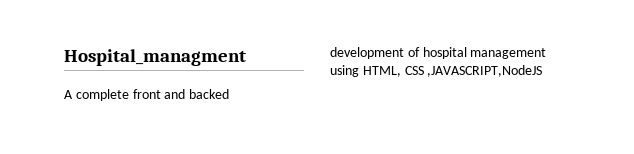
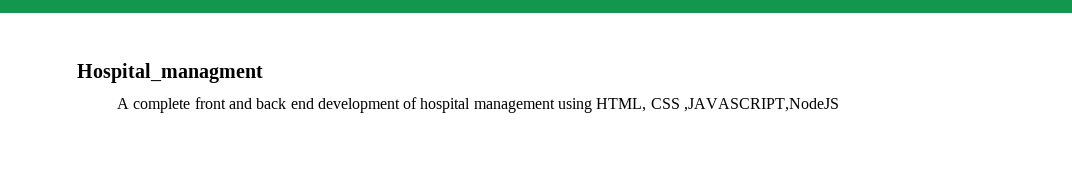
- A complete front and backed development of hospital management using HTML, CSS ,JAVASCRIPT,NodeJS
+ A complete front and back end development of hospital management using HTML, CSS ,JAVASCRIPT,NodeJS

